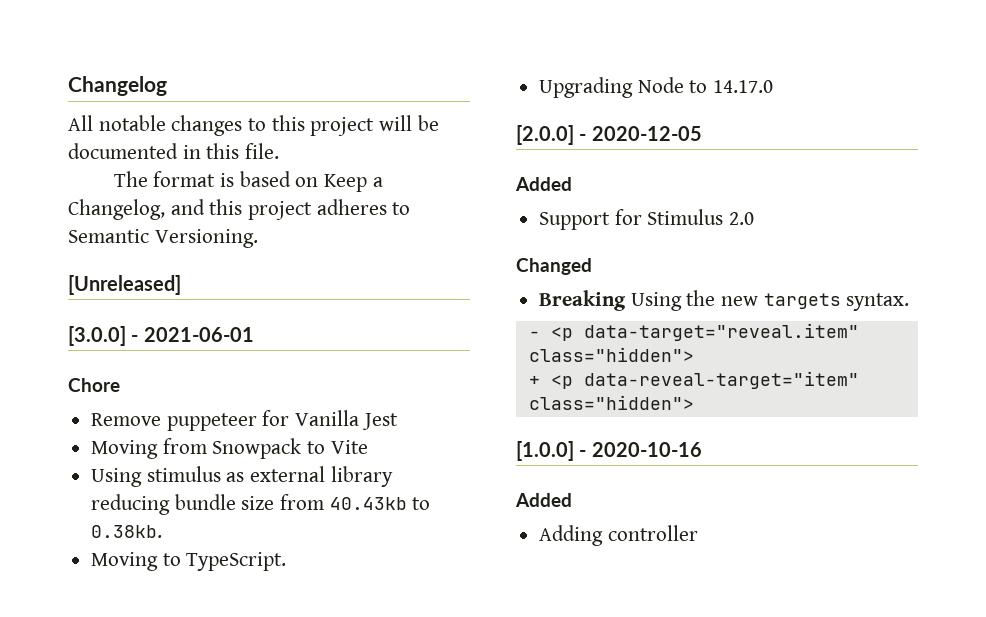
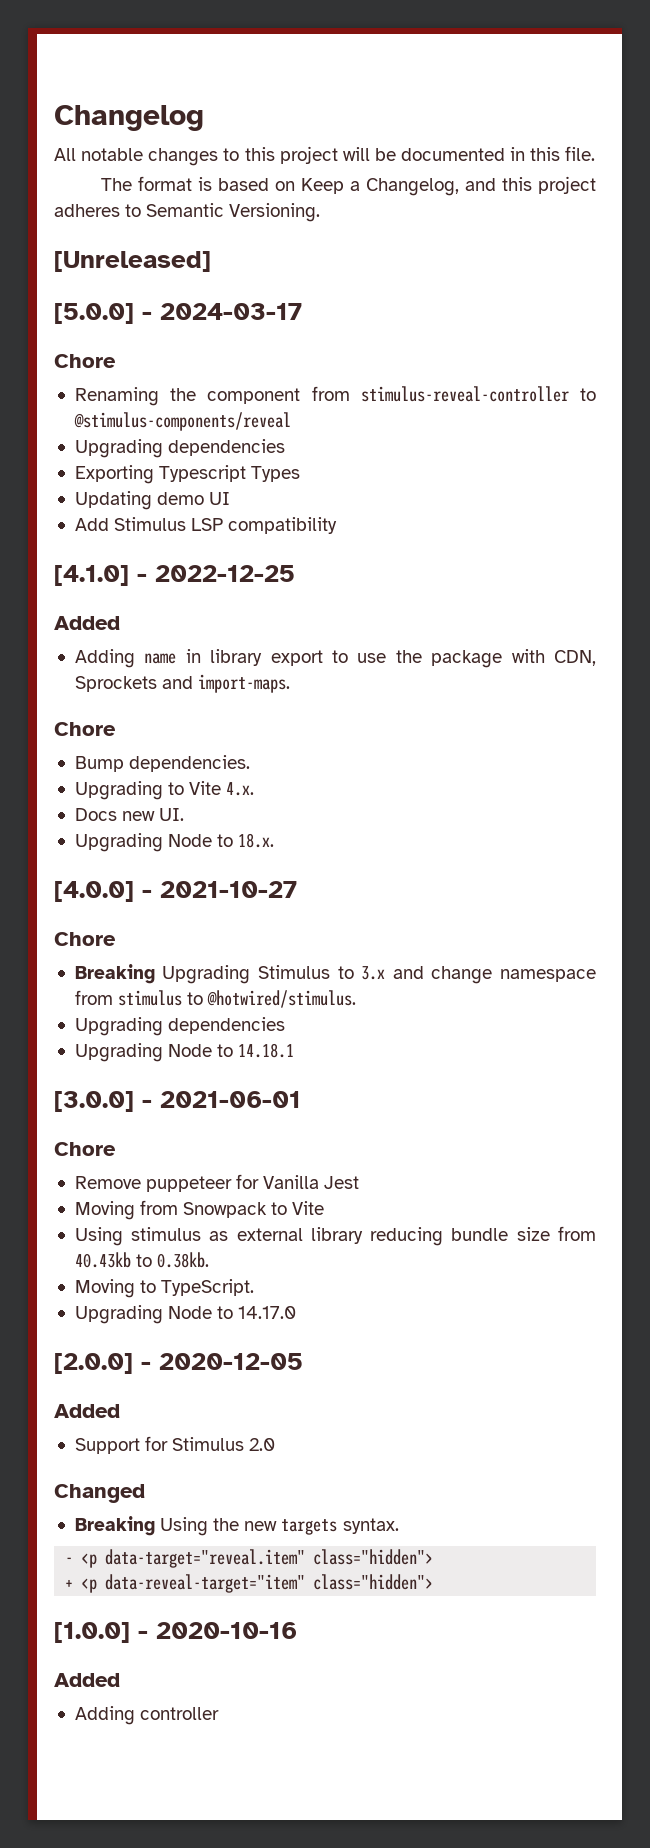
+ [5.0.0] - 2024-03-17
+ Chore
+ Renaming the component from stimulus-reveal-controller to @stimulus-components/reveal
+ Upgrading dependencies
+ Exporting Typescript Types
+ Updating demo UI
+ Add Stimulus LSP compatibility
+ [4.1.0] - 2022-12-25
+ Added
+ Adding name in library export to use the package with CDN, Sprockets and import-maps.
+ Chore
+ Bump dependencies.
+ Upgrading to Vite 4.x.
+ Docs new UI.
+ Upgrading Node to 18.x.
+ [4.0.0] - 2021-10-27
+ Chore
+ Breaking Upgrading Stimulus to 3.x and change namespace from stimulus to @hotwired/stimulus.
+ Upgrading dependencies
+ Upgrading Node to 14.18.1

